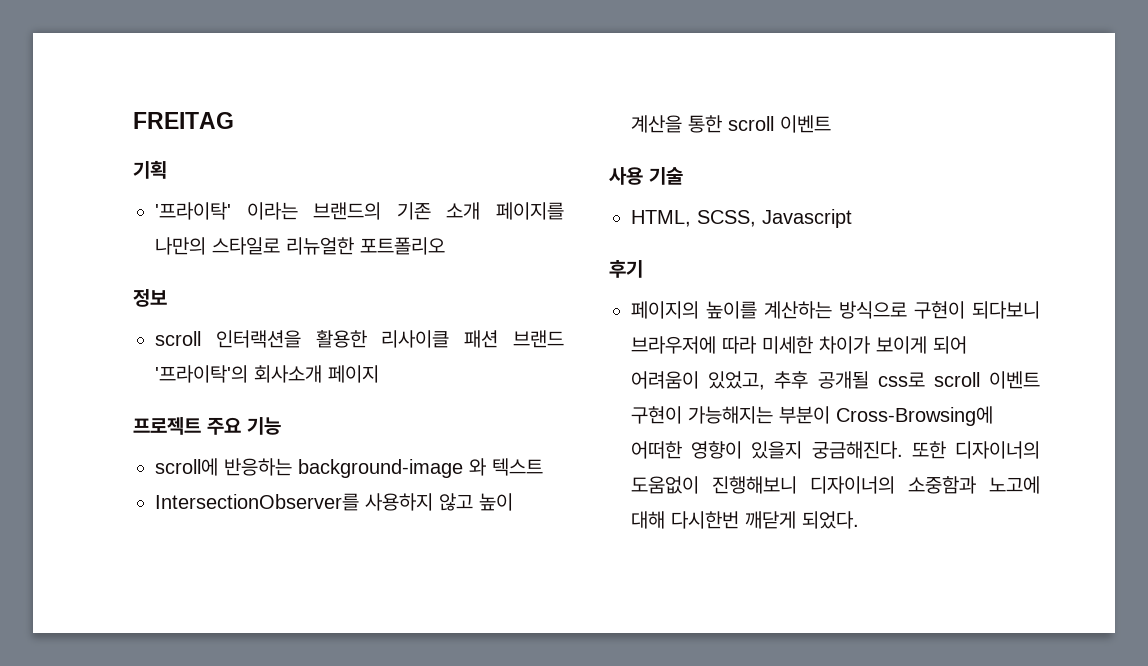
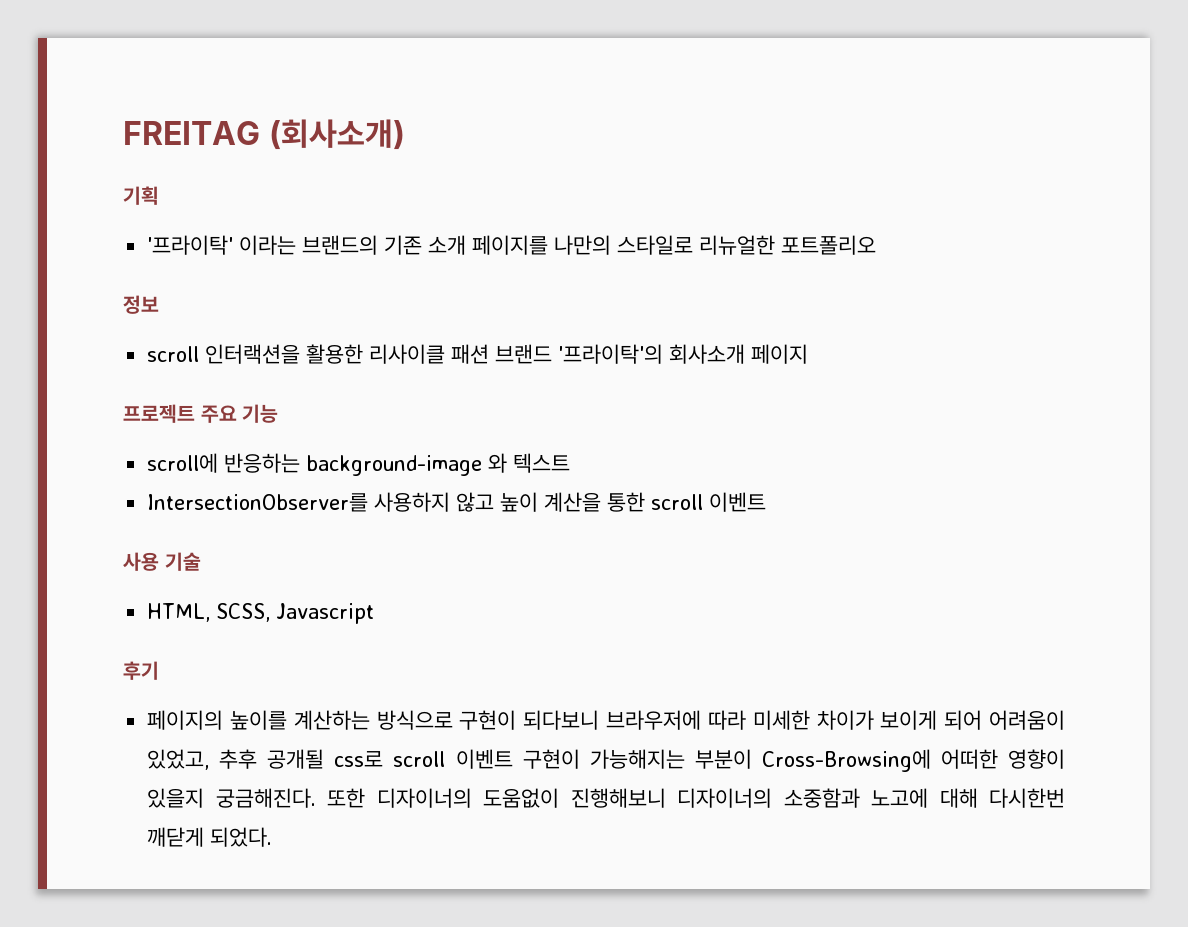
- FREITAG
+ FREITAG (회사소개)

